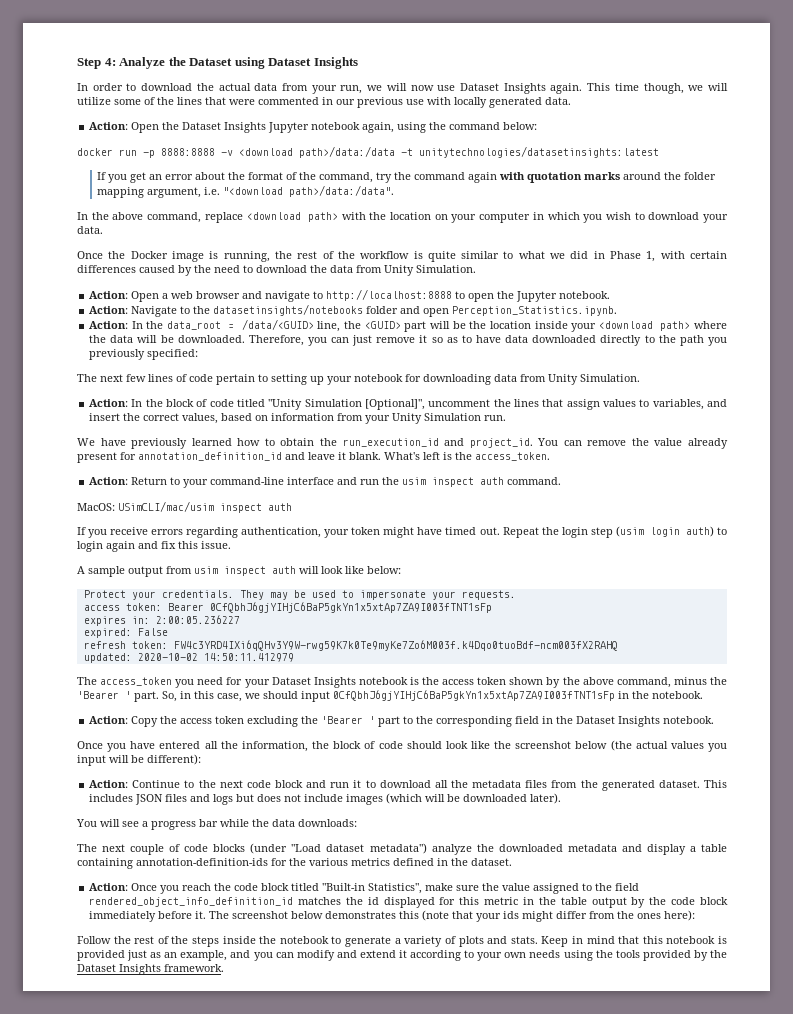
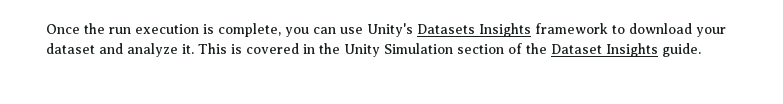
- Step 4: Analyze the Dataset using Dataset Insights
- In order to download the actual data from your run, we will now use Dataset Insights again. This time though, we will utilize some of the lines that were commented in our previous use with locally generated data.
- Action: Open the Dataset Insights Jupyter notebook again, using the command below:
- docker run -p 8888:8888 -v <download path>/data:/data -t unitytechnologies/datasetinsights:latest
- If you get an error about the format of the command, try the command again with quotation marks around the folder mapping argument, i.e. "<download path>/data:/data".
- In the above command, replace <download path> with the location on your computer in which you wish to download your data.
- Once the Docker image is running, the rest of the workflow is quite similar to what we did in Phase 1, with certain differences caused by the need to download the data from Unity Simulation.
- Action: Open a web browser and navigate to http://localhost:8888 to open the Jupyter notebook.
- Action: Navigate to the datasetinsights/notebooks folder and open Perception_Statistics.ipynb.
- Action: In the data_root = /data/<GUID> line, the <GUID> part will be the location inside your <download path> where the data will be downloaded. Therefore, you can just remove it so as to have data downloaded directly to the path you previously specified:
- The next few lines of code pertain to setting up your notebook for downloading data from Unity Simulation.
- Action: In the block of code titled "Unity Simulation [Optional]", uncomment the lines that assign values to variables, and insert the correct values, based on information from your Unity Simulation run.
- We have previously learned how to obtain the run_execution_id and project_id. You can remove the value already present for annotation_definition_id and leave it blank. What's left is the access_token.
- Action: Return to your command-line interface and run the usim inspect auth command.
- MacOS: USimCLI/mac/usim inspect auth
- If you receive errors regarding authentication, your token might have timed out. Repeat the login step (usim login auth) to login again and fix this issue.
- A sample output from usim inspect auth will look like below:
- Protect your credentials. They may be used to impersonate your requests.
- access token: Bearer 0CfQbhJ6gjYIHjC6BaP5gkYn1x5xtAp7ZA9I003fTNT1sFp
- expires in: 2:00:05.236227
- expired: False
- refresh token: FW4c3YRD4IXi6qQHv3Y9W-rwg59K7k0Te9myKe7Zo6M003f.k4Dqo0tuoBdf-ncm003fX2RAHQ
- updated: 2020-10-02 14:50:11.412979
- The access_token you need for your Dataset Insights notebook is the access token shown by the above command, minus the 'Bearer ' part. So, in this case, we should input 0CfQbhJ6gjYIHjC6BaP5gkYn1x5xtAp7ZA9I003fTNT1sFp in the notebook.
- Action: Copy the access token excluding the 'Bearer ' part to the corresponding field in the Dataset Insights notebook.
- Once you have entered all the information, the block of code should look like the screenshot below (the actual values you input will be different):
- Action: Continue to the next code block and run it to download all the metadata files from the generated dataset. This includes JSON files and logs but does not include images (which will be downloaded later).
- You will see a progress bar while the data downloads:
- The next couple of code blocks (under "Load dataset metadata") analyze the downloaded metadata and display a table containing annotation-definition-ids for the various metrics defined in the dataset.
- Action: Once you reach the code block titled "Built-in Statistics", make sure the value assigned to the field rendered_object_info_definition_id matches the id displayed for this metric in the table output by the code block immediately before it. The screenshot below demonstrates this (note that your ids might differ from the ones here):
- Follow the rest of the steps inside the notebook to generate a variety of plots and stats. Keep in mind that this notebook is provided just as an example, and you can modify and extend it according to your own needs using the tools provided by the Dataset Insights framework.
+ Once the run execution is complete, you can use Unity's Datasets Insights framework to download your dataset and analyze it. This is covered in the Unity Simulation section of the Dataset Insights guide.

